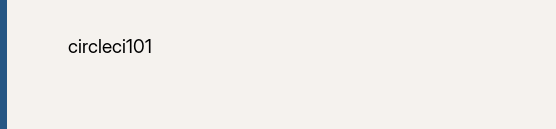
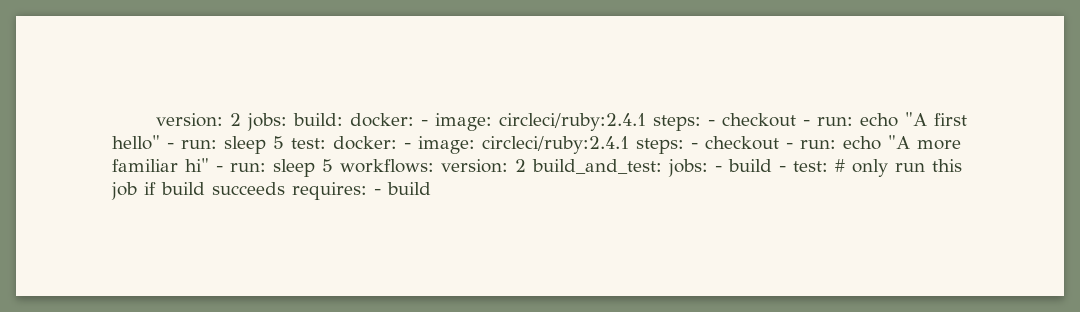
- circleci101
+ version: 2 jobs: build: docker: - image: circleci/ruby:2.4.1 steps: - checkout - run: echo "A first hello" - run: sleep 5 test: docker: - image: circleci/ruby:2.4.1 steps: - checkout - run: echo "A more familiar hi" - run: sleep 5 workflows: version: 2 build_and_test: jobs: - build - test: # only run this job if build succeeds requires: - build

